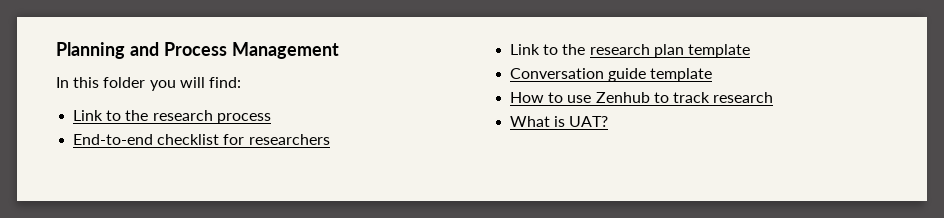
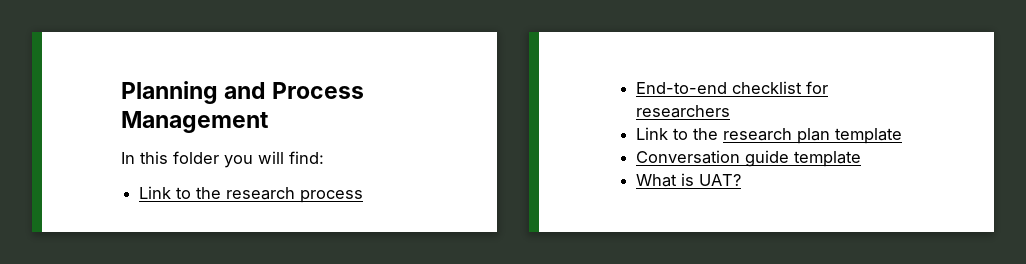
- How to use Zenhub to track research

